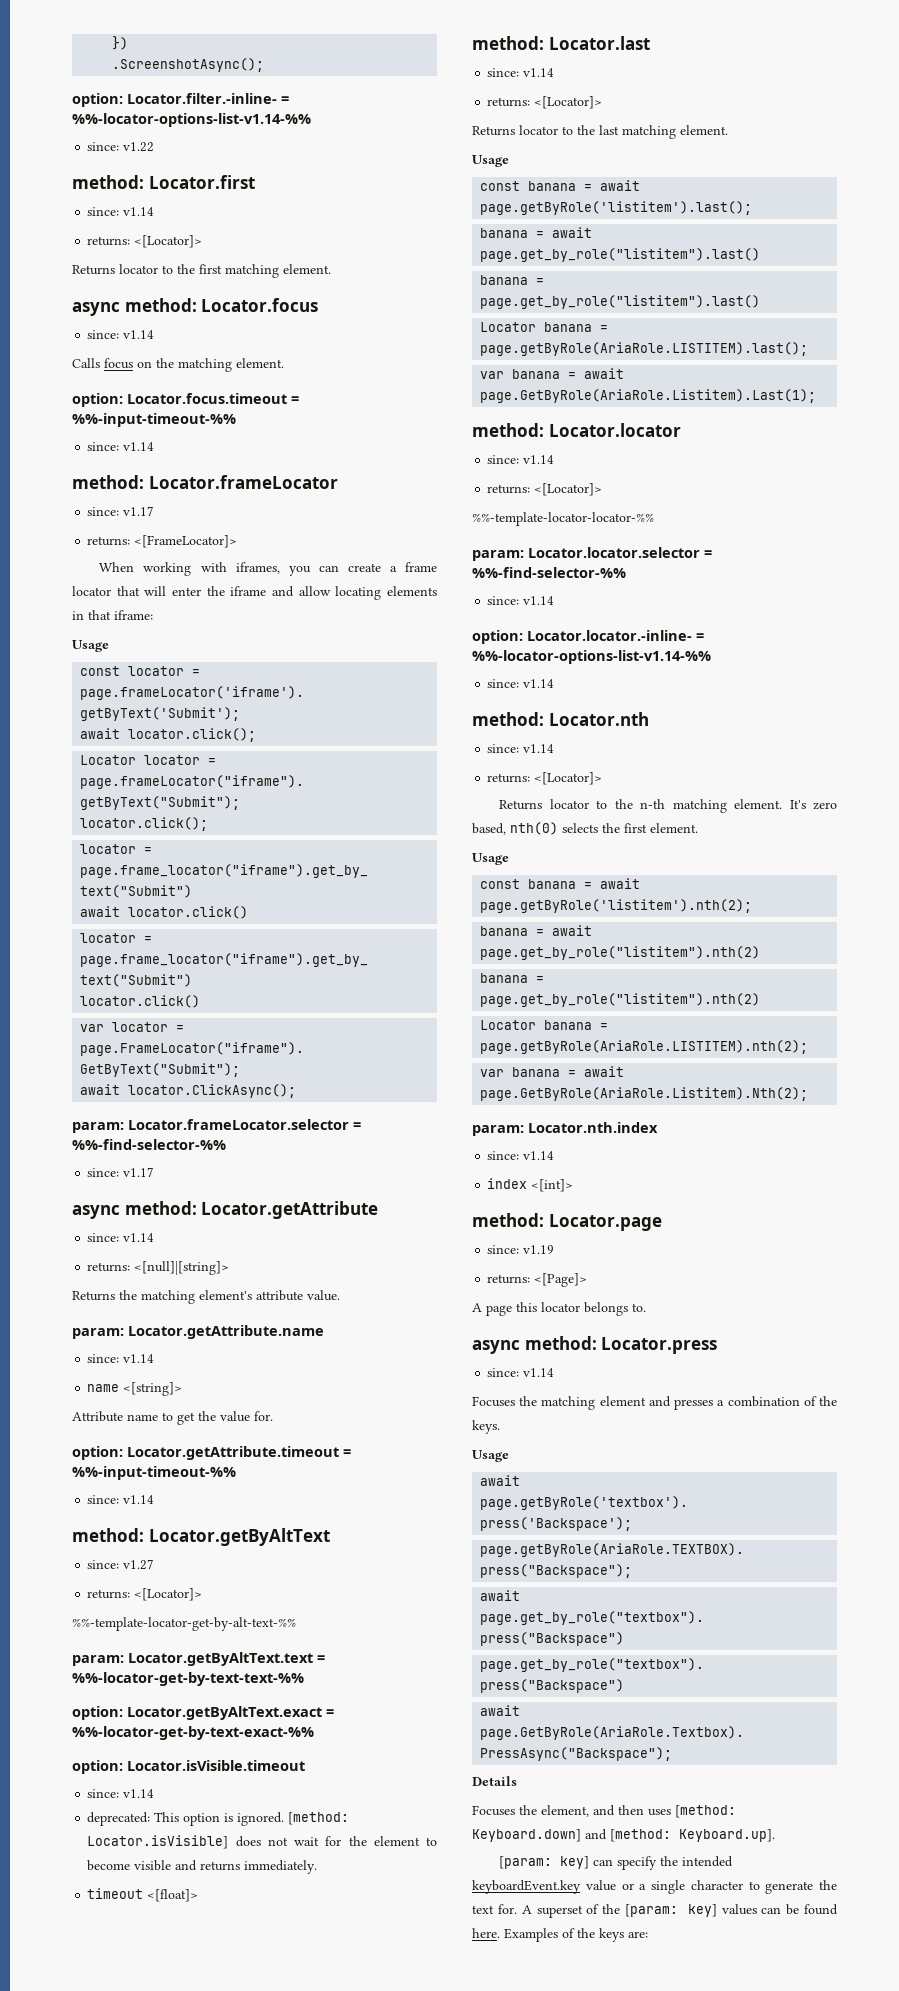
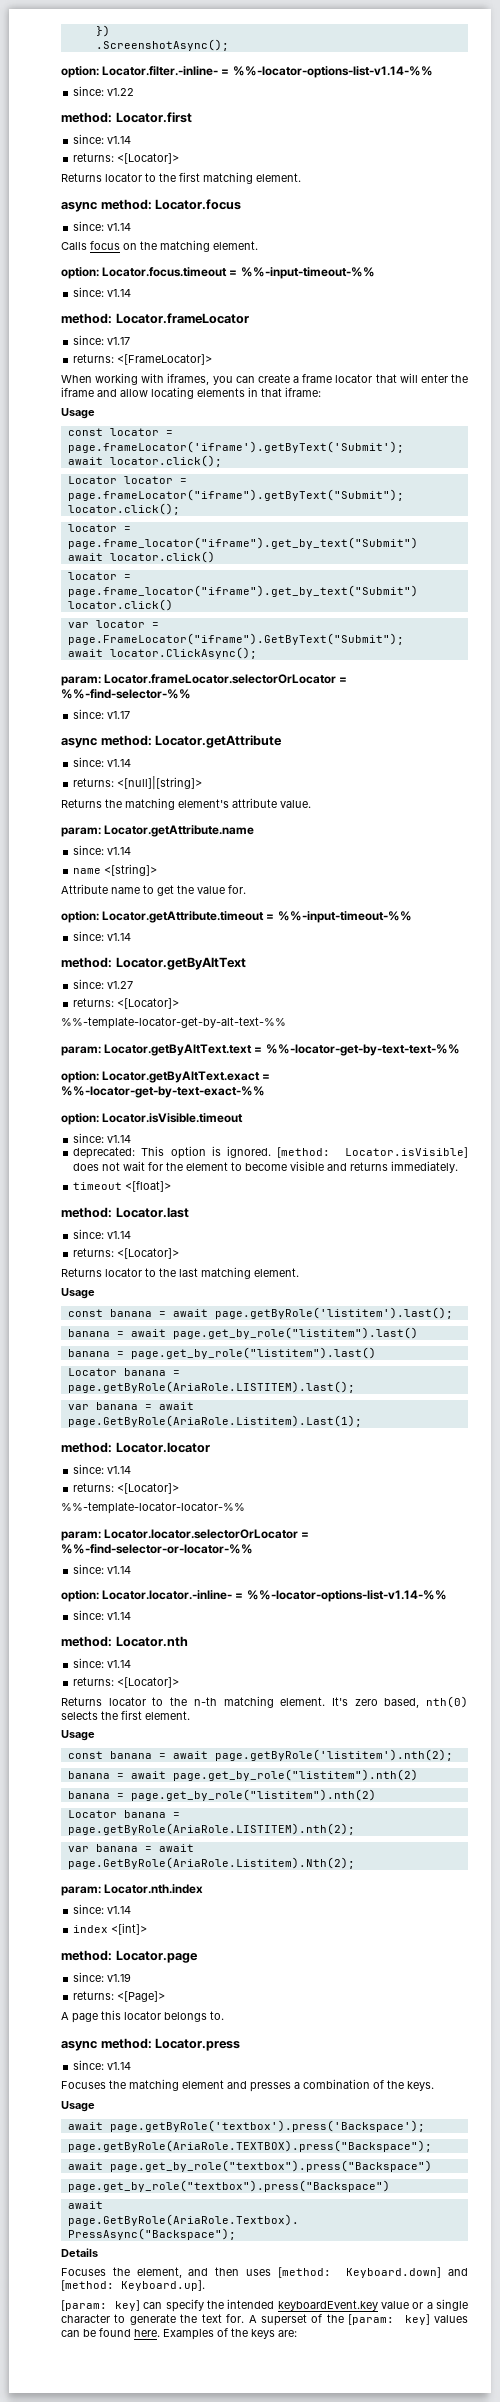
- param: Locator.frameLocator.selector = %%-find-selector-%%
+ param: Locator.frameLocator.selectorOrLocator = %%-find-selector-%%
- param: Locator.locator.selector = %%-find-selector-%%
+ param: Locator.locator.selectorOrLocator = %%-find-selector-or-locator-%%

